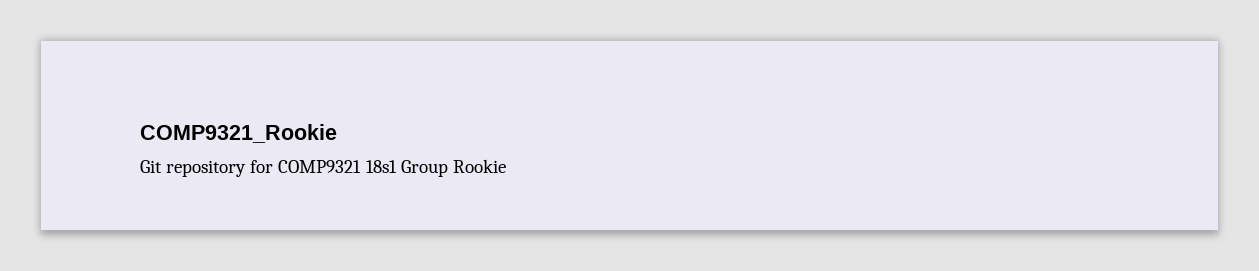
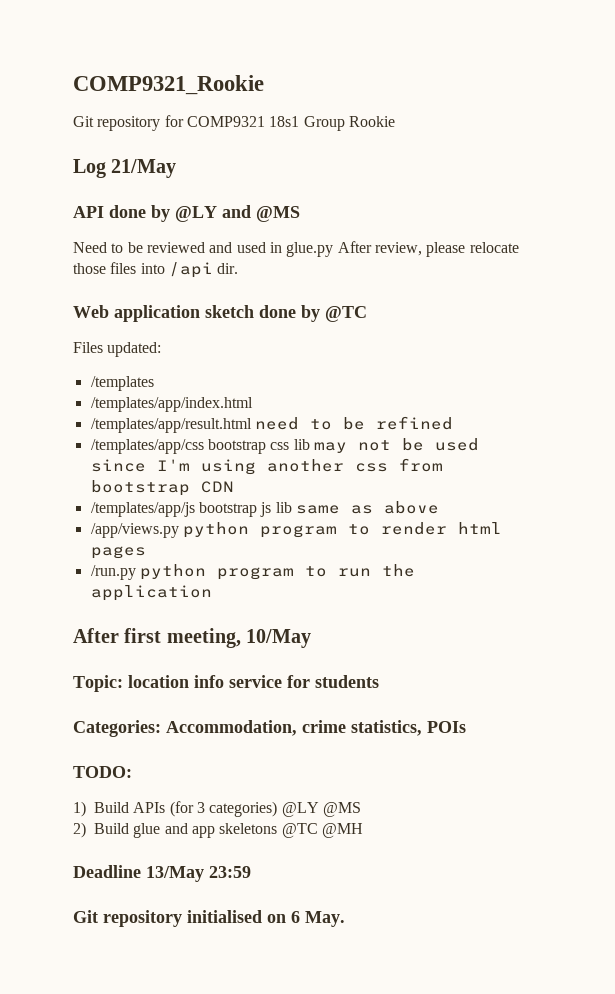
+ Log 21/May
+ API done by @LY and @MS
+ Need to be reviewed and used in glue.py After review, please relocate those files into /api dir.
+ Web application sketch done by @TC
+ Files updated:
+ /templates
+ /templates/app/index.html
+ /templates/app/result.html need to be refined
+ /templates/app/css bootstrap css lib may not be used since I'm using another css from bootstrap CDN
+ /templates/app/js bootstrap js lib same as above
+ /app/views.py python program to render html pages
+ /run.py python program to run the application
+ After first meeting, 10/May
+ Topic: location info service for students
+ Categories: Accommodation, crime statistics, POIs
+ TODO:
+ 1) Build APIs (for 3 categories) @LY @MS
+ 2) Build glue and app skeletons @TC @MH
+ Deadline 13/May 23:59
+ Git repository initialised on 6 May.

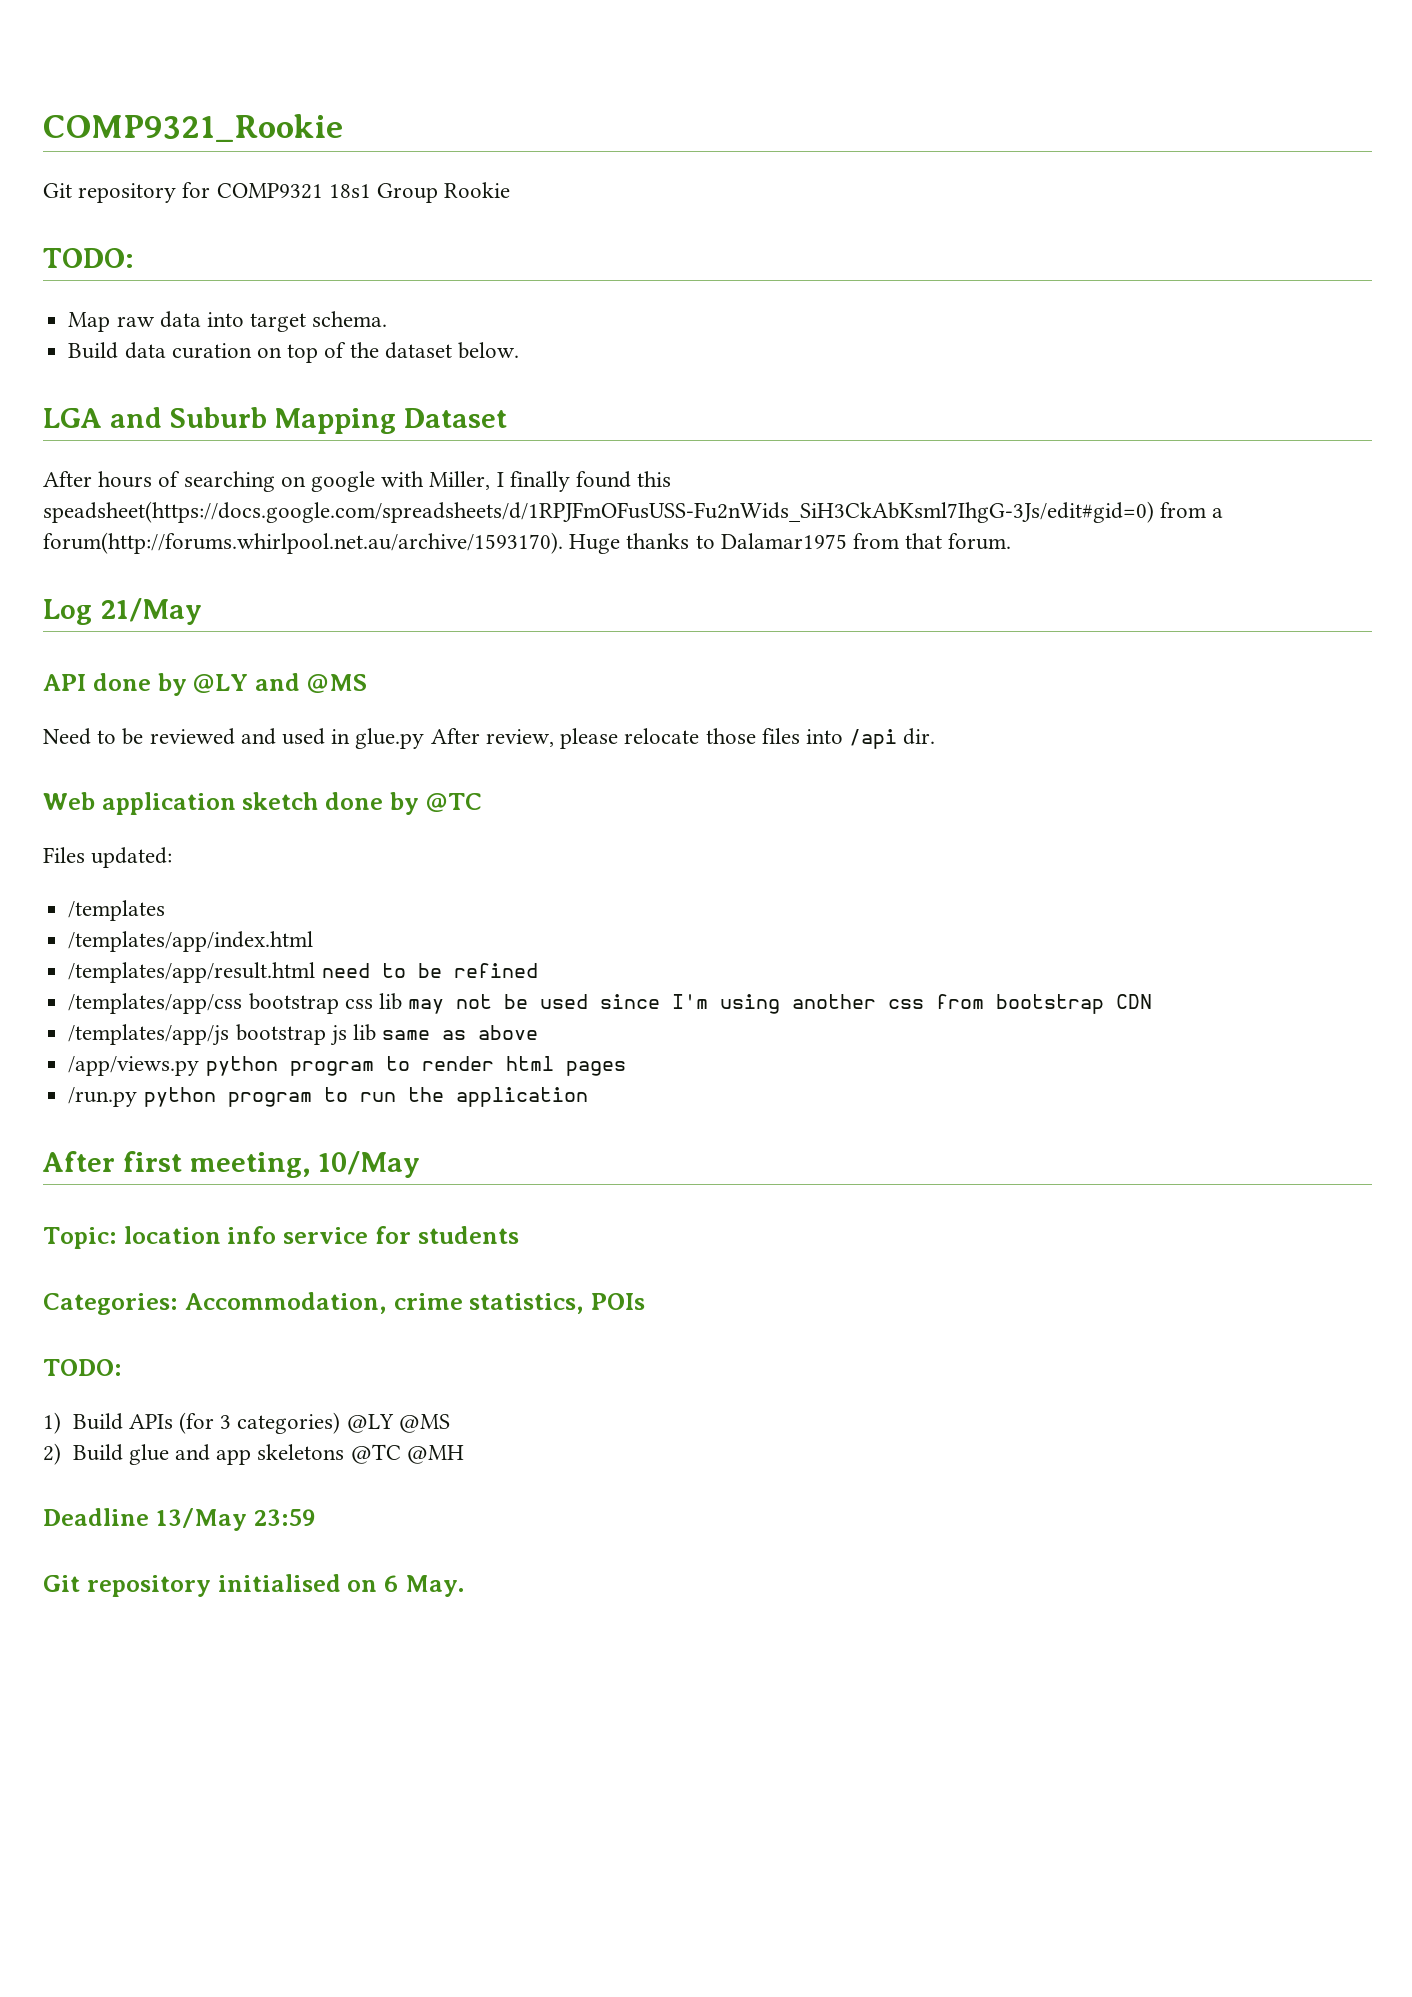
  Git repository for COMP9321 18s1 Group Rookie
+ TODO:
+ Map raw data into target schema.
+ Build data curation on top of the dataset below.
+ LGA and Suburb Mapping Dataset
+ After hours of searching on google with Miller, I finally found this speadsheet(https://docs.google.com/spreadsheets/d/1RPJFmOFusUSS-Fu2nWids_SiH3CkAbKsml7IhgG-3Js/edit#gid=0) from a forum(http://forums.whirlpool.net.au/archive/1593170). Huge thanks to Dalamar1975 from that forum.

